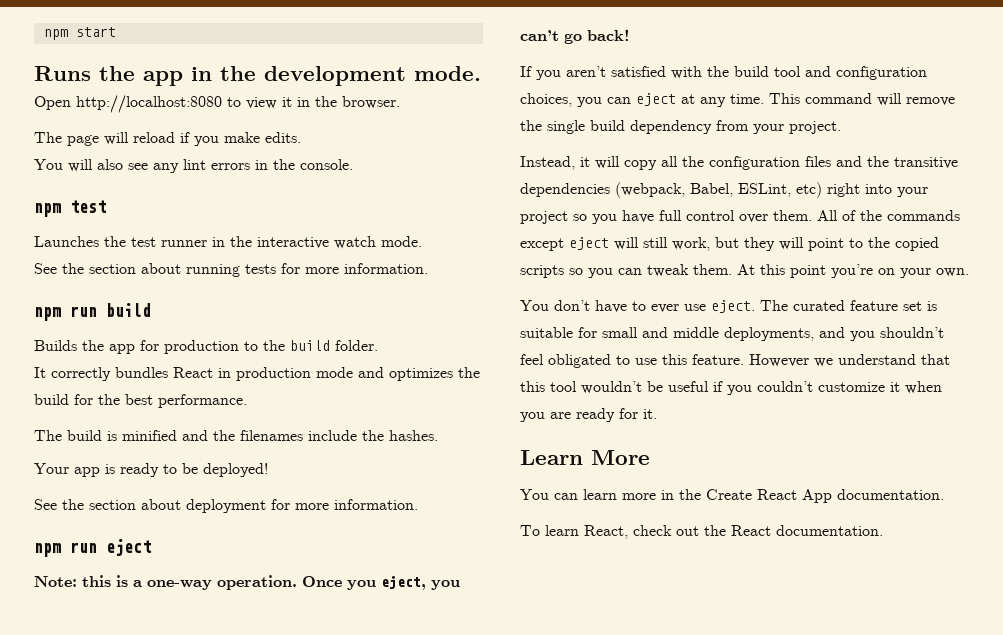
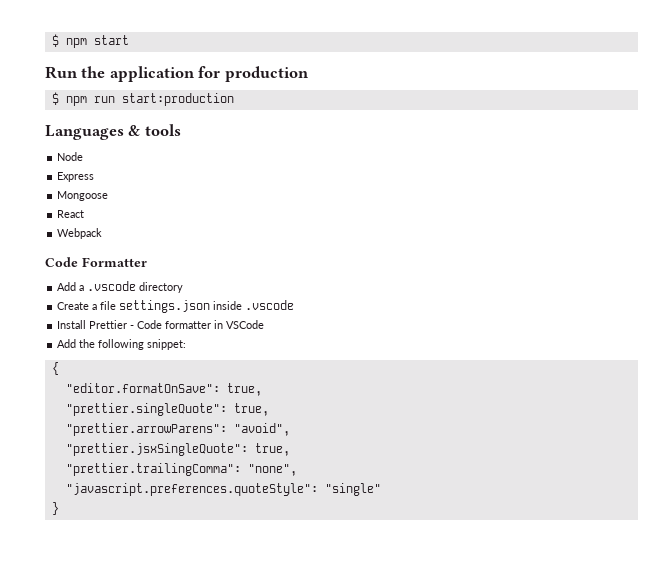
- npm start
+ $ npm start
- Runs the app in the development mode.
- Open http://localhost:8080 to view it in the browser.
- The page will reload if you make edits.
- You will also see any lint errors in the console.
- npm test
- Launches the test runner in the interactive watch mode.
- See the section about running tests for more information.
- npm run build
- Builds the app for production to the build folder.
- It correctly bundles React in production mode and optimizes the build for the best performance.
- The build is minified and the filenames include the hashes.
- Your app is ready to be deployed!
- See the section about deployment for more information.
- npm run eject
- Note: this is a one-way operation. Once you eject, you can’t go back!
- If you aren’t satisfied with the build tool and configuration choices, you can eject at any time. This command will remove the single build dependency from your project.
- Instead, it will copy all the configuration files and the transitive dependencies (webpack, Babel, ESLint, etc) right into your project so you have full control over them. All of the commands except eject will still work, but they will point to the copied scripts so you can tweak them. At this point you’re on your own.
- You don’t have to ever use eject. The curated feature set is suitable for small and middle deployments, and you shouldn’t feel obligated to use this feature. However we understand that this tool wouldn’t be useful if you couldn’t customize it when you are ready for it.
- Learn More
- You can learn more in the Create React App documentation.
- To learn React, check out the React documentation.
+ Run the application for production
+ $ npm run start:production
+ Languages & tools
+ Node
+ Express
+ Mongoose
+ React
+ Webpack
+ Code Formatter
+ Add a .vscode directory
+ Create a file settings.json inside .vscode
+ Install Prettier - Code formatter in VSCode
+ Add the following snippet:
+ {
+ "editor.formatOnSave": true,
+ "prettier.singleQuote": true,
+ "prettier.arrowParens": "avoid",
+ "prettier.jsxSingleQuote": true,
+ "prettier.trailingComma": "none",
+ "javascript.preferences.quoteStyle": "single"
+ }

